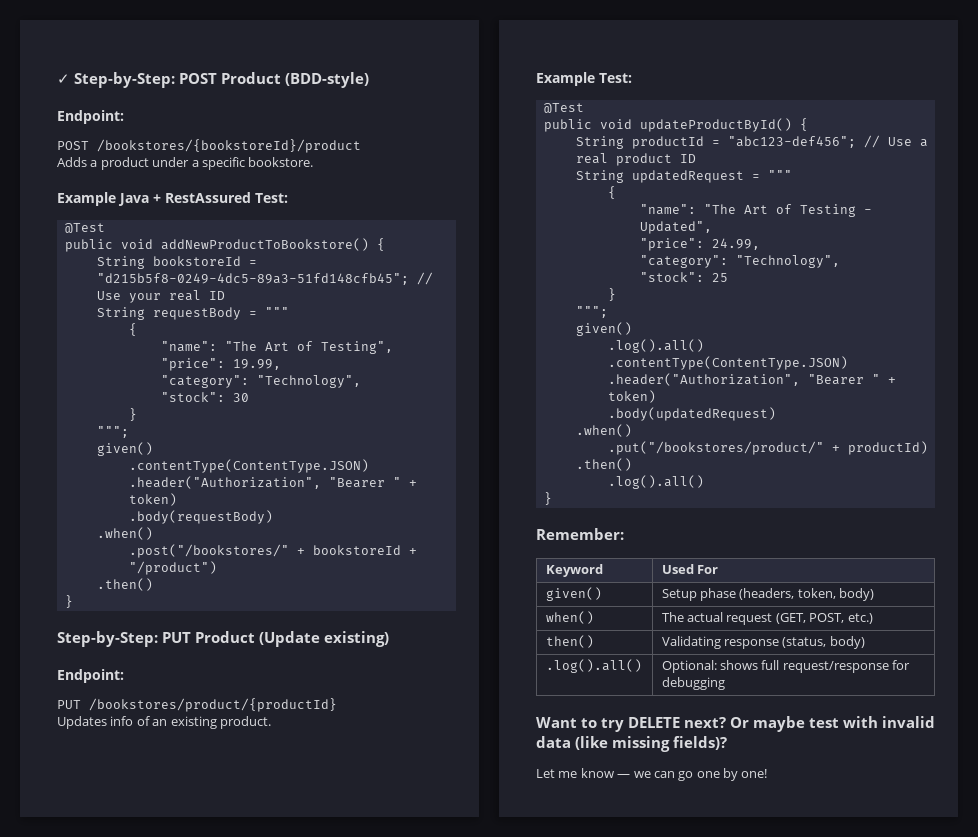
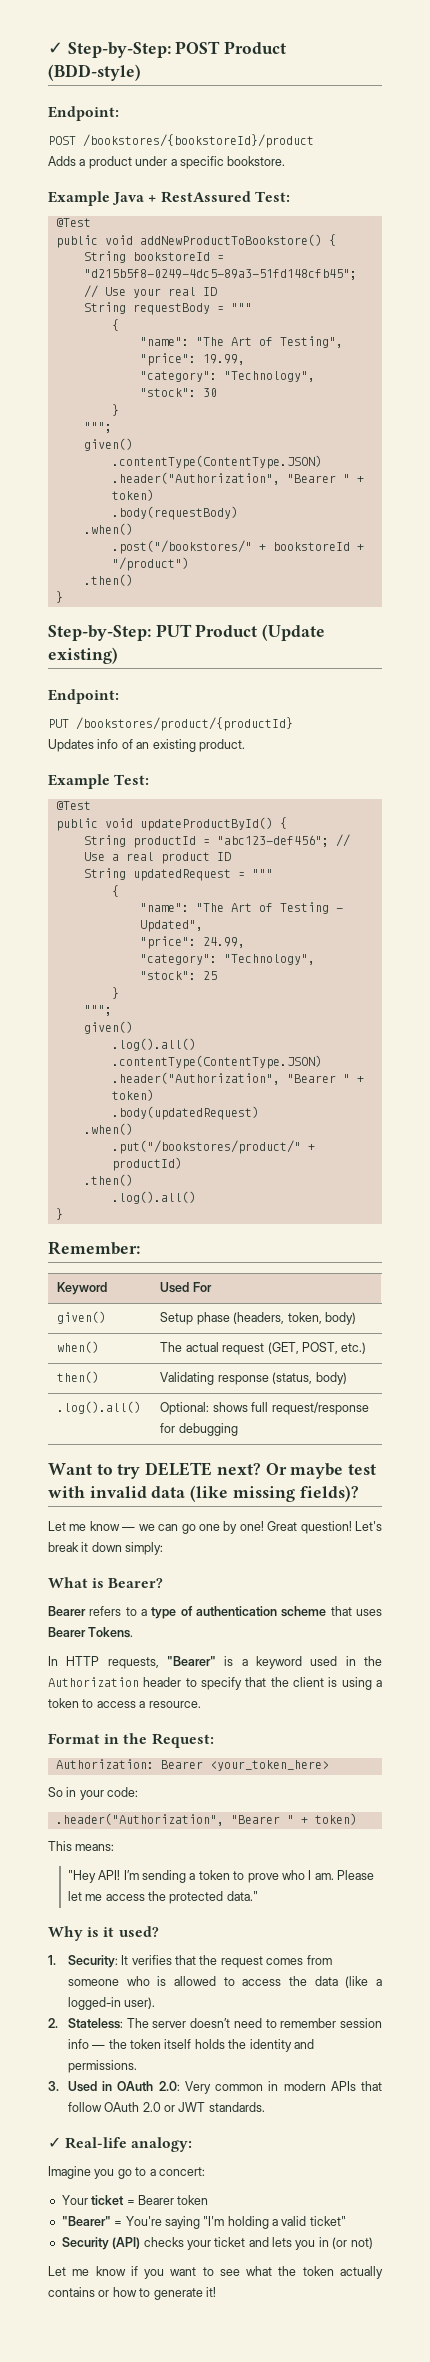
+ Great question! Let's break it down simply:
+ What is Bearer?
+ Bearer refers to a type of authentication scheme that uses Bearer Tokens.
+ In HTTP requests, "Bearer" is a keyword used in the Authorization header to specify that the client is using a token to access a resource.
+ Format in the Request:
+ Authorization: Bearer <your_token_here>
+ So in your code:
+ .header("Authorization", "Bearer " + token)
+ This means:
+ "Hey API! I’m sending a token to prove who I am. Please let me access the protected data."
+ Why is it used?
+ 1. Security: It verifies that the request comes from someone who is allowed to access the data (like a logged-in user).
+ 2. Stateless: The server doesn’t need to remember session info — the token itself holds the identity and permissions.
+ 3. Used in OAuth 2.0: Very common in modern APIs that follow OAuth 2.0 or JWT standards.
+ ✓ Real-life analogy:
+ Imagine you go to a concert:
+ Your ticket = Bearer token
+ "Bearer" = You're saying "I'm holding a valid ticket"
+ Security (API) checks your ticket and lets you in (or not)
+ Let me know if you want to see what the token actually contains or how to generate it!

